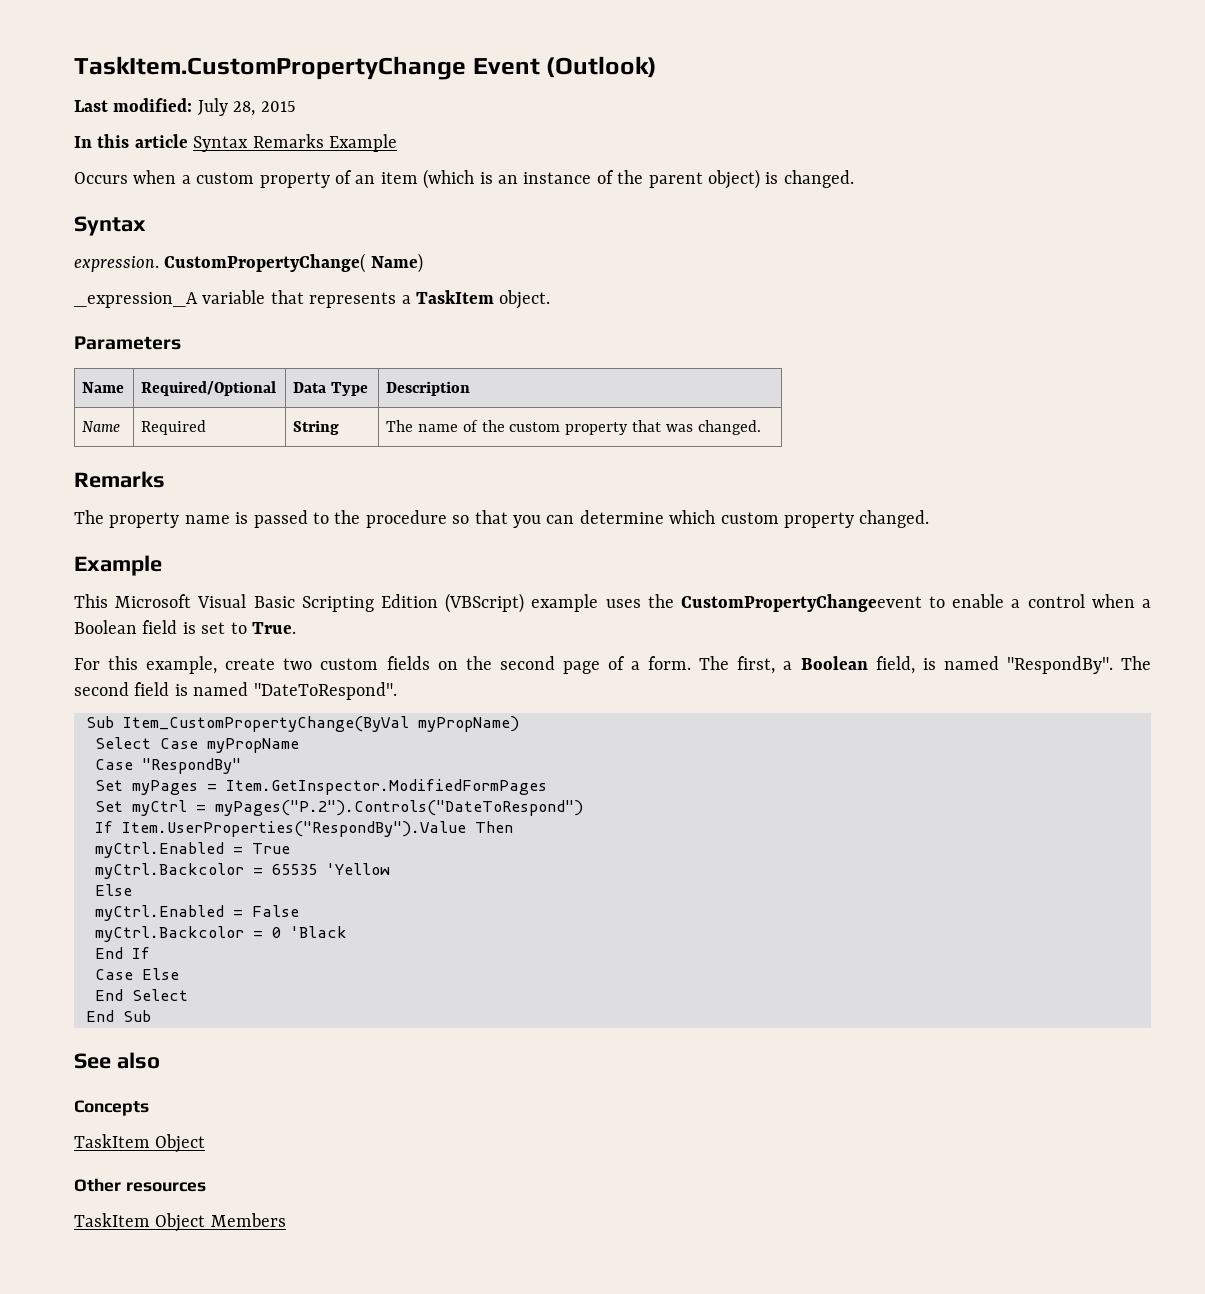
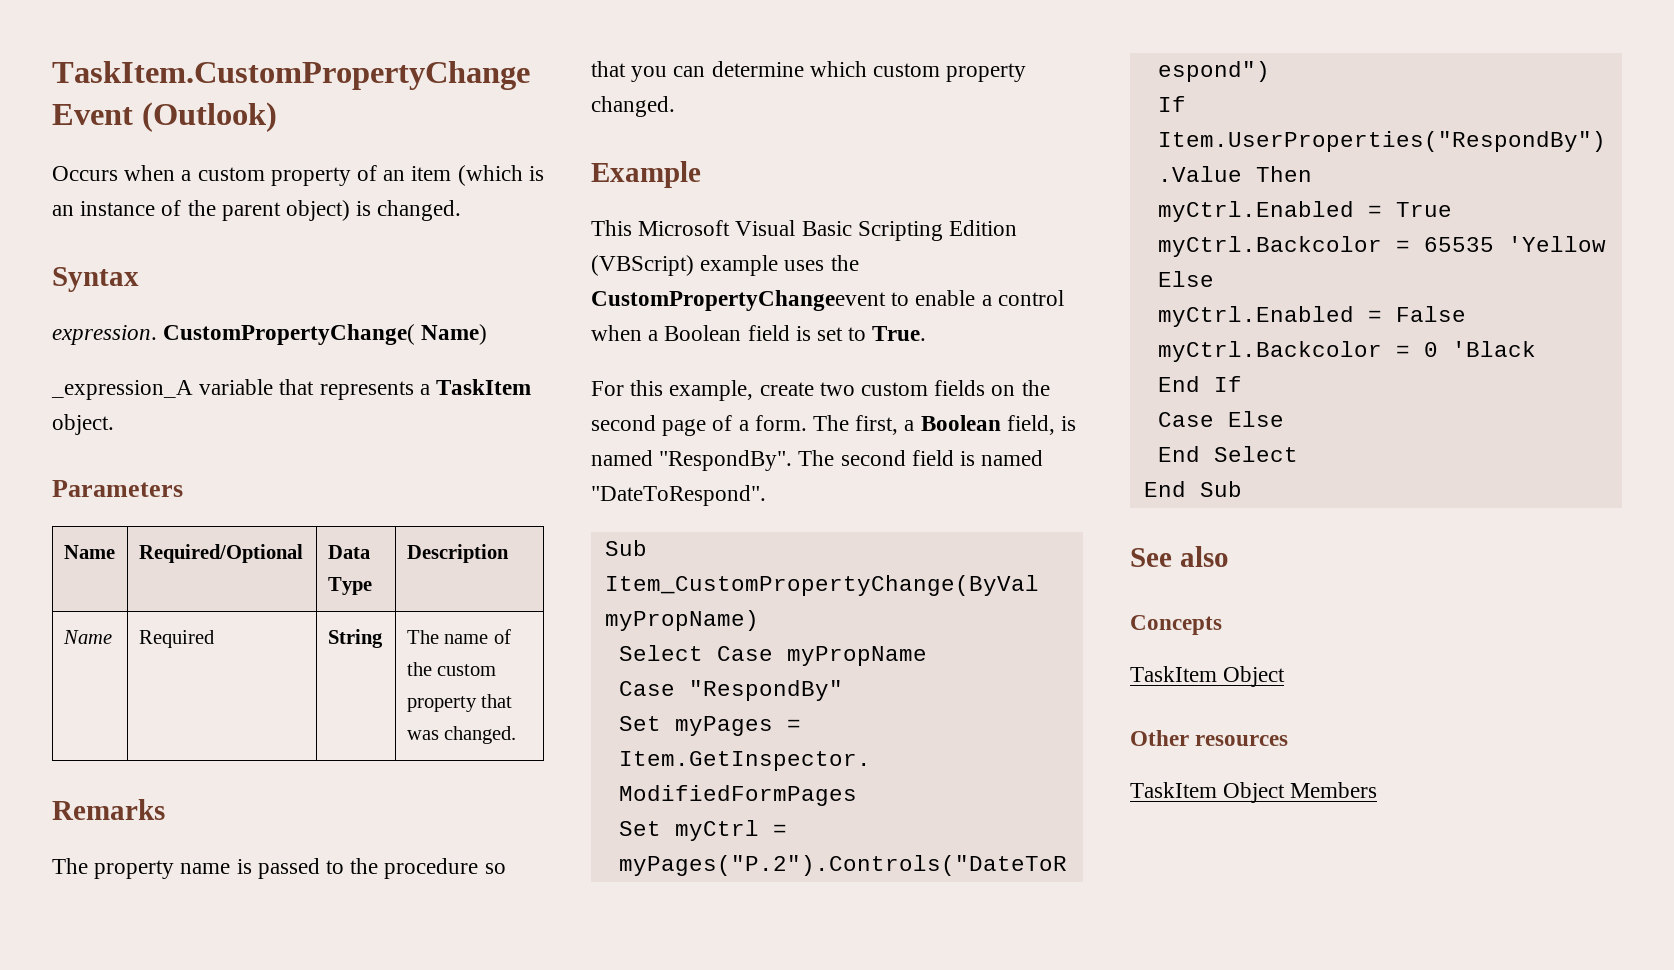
- Last modified: July 28, 2015
- In this article Syntax Remarks Example

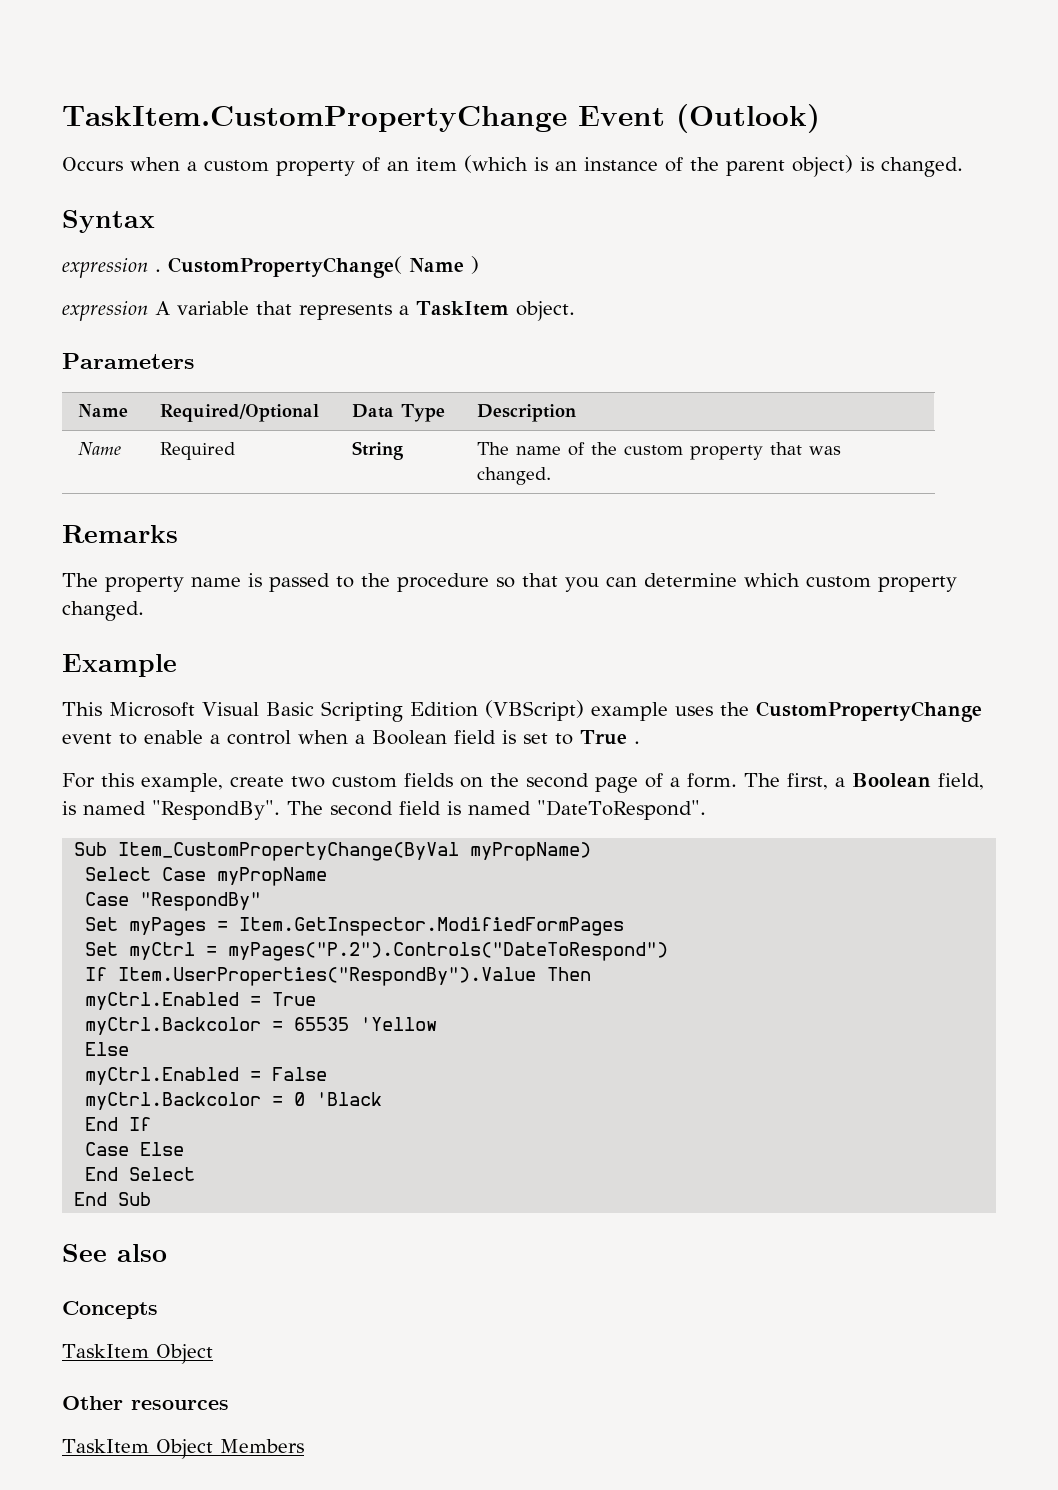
- expression. CustomPropertyChange( Name)
- _expression_A variable that represents a TaskItem object.
+ expression . CustomPropertyChange( Name )
+ expression A variable that represents a TaskItem object.
- This Microsoft Visual Basic Scripting Edition (VBScript) example uses the CustomPropertyChangeevent to enable a control when a Boolean field is set to True.
+ This Microsoft Visual Basic Scripting Edition (VBScript) example uses the CustomPropertyChange event to enable a control when a Boolean field is set to True .

